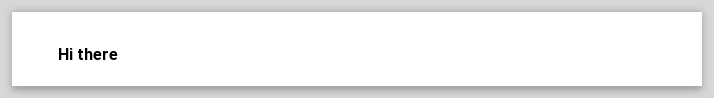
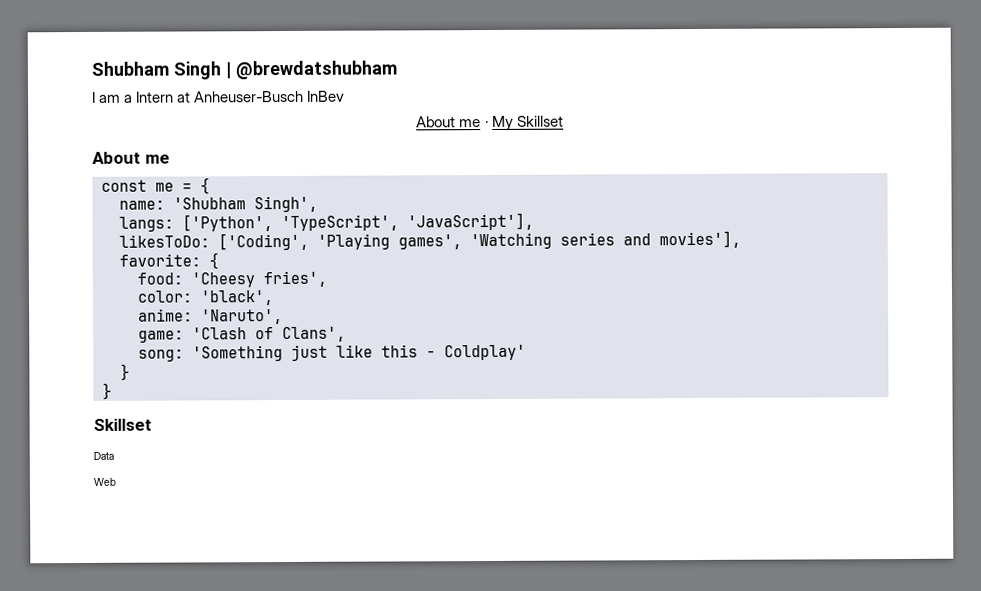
- Hi there
+ Shubham Singh | @brewdatshubham
+ I am a Intern at Anheuser-Busch InBev
+ About me · My Skillset
+ About me
+ const me = {
+ name: 'Shubham Singh',
+ langs: ['Python', 'TypeScript', 'JavaScript'],
+ likesToDo: ['Coding', 'Playing games', 'Watching series and movies'],
+ favorite: {
+ food: 'Cheesy fries',
+ color: 'black',
+ anime: 'Naruto',
+ game: 'Clash of Clans',
+ song: 'Something just like this - Coldplay'
+ }
+ }
+ Skillset
+ Data
+ Web

